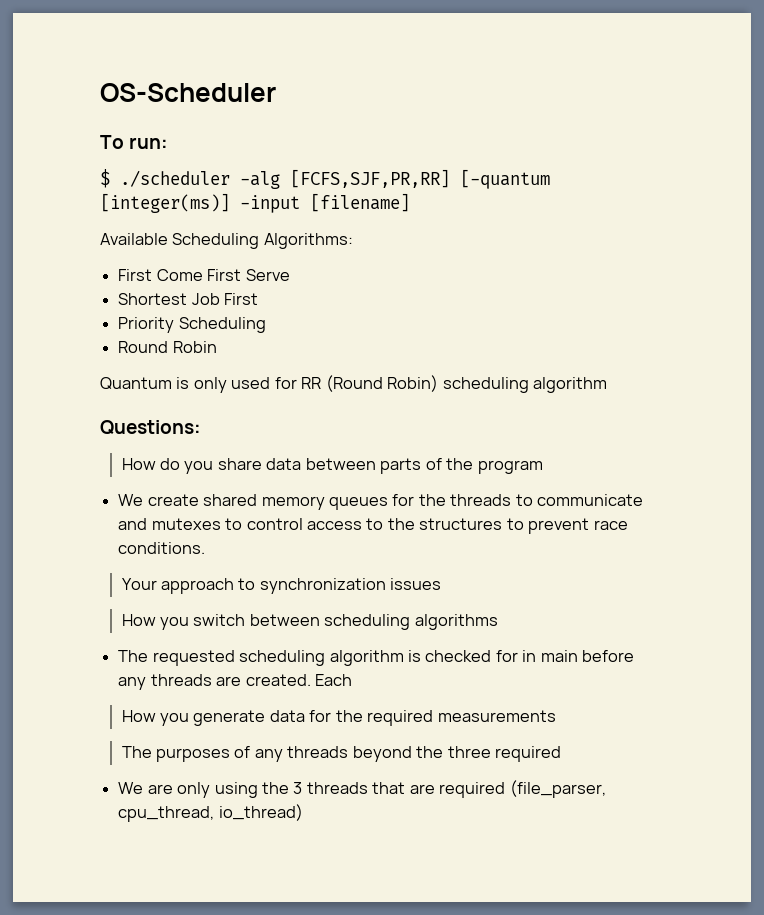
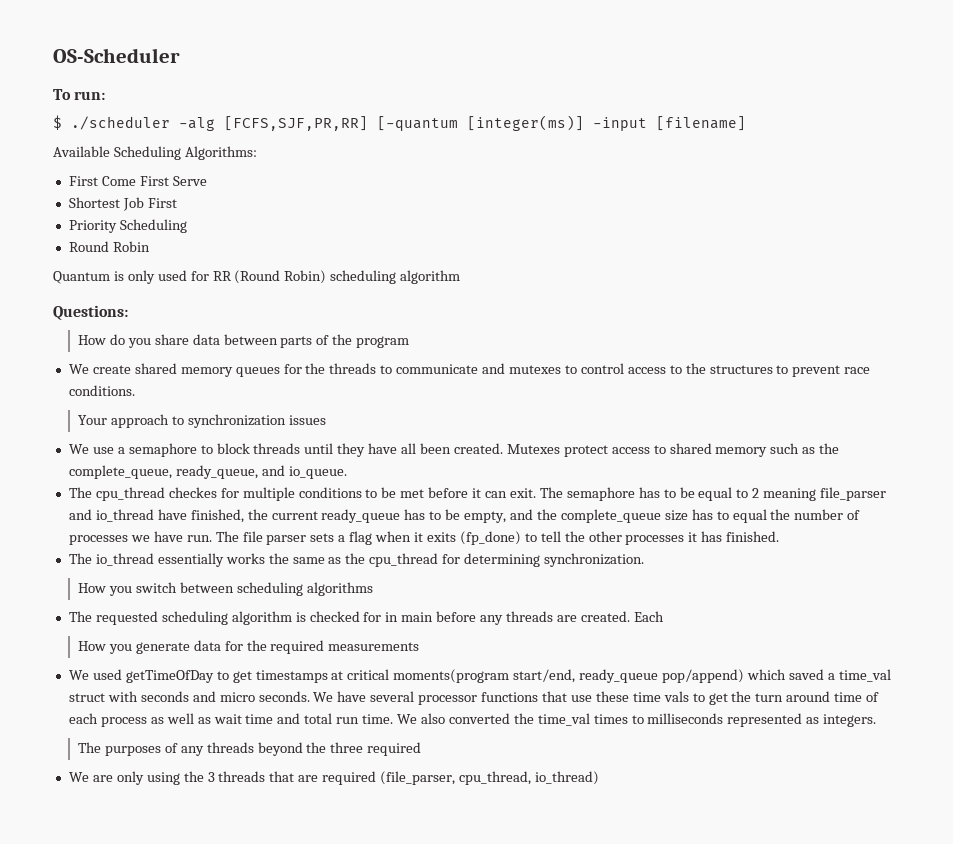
+ We use a semaphore to block threads until they have all been created. Mutexes protect access to shared memory such as the complete_queue, ready_queue, and io_queue.
+ The cpu_thread checkes for multiple conditions to be met before it can exit. The semaphore has to be equal to 2 meaning file_parser and io_thread have finished, the current ready_queue has to be empty, and the complete_queue size has to equal the number of processes we have run. The file parser sets a flag when it exits (fp_done) to tell the other processes it has finished.
+ The io_thread essentially works the same as the cpu_thread for determining synchronization.
+ We used getTimeOfDay to get timestamps at critical moments(program start/end, ready_queue pop/append) which saved a time_val struct with seconds and micro seconds. We have several processor functions that use these time vals to get the turn around time of each process as well as wait time and total run time. We also converted the time_val times to milliseconds represented as integers.

